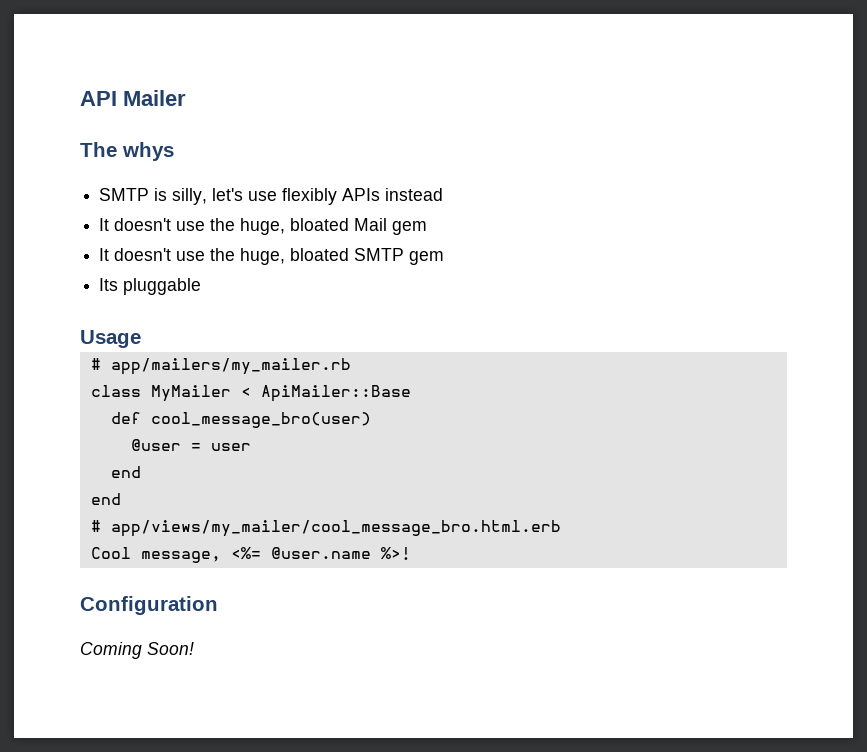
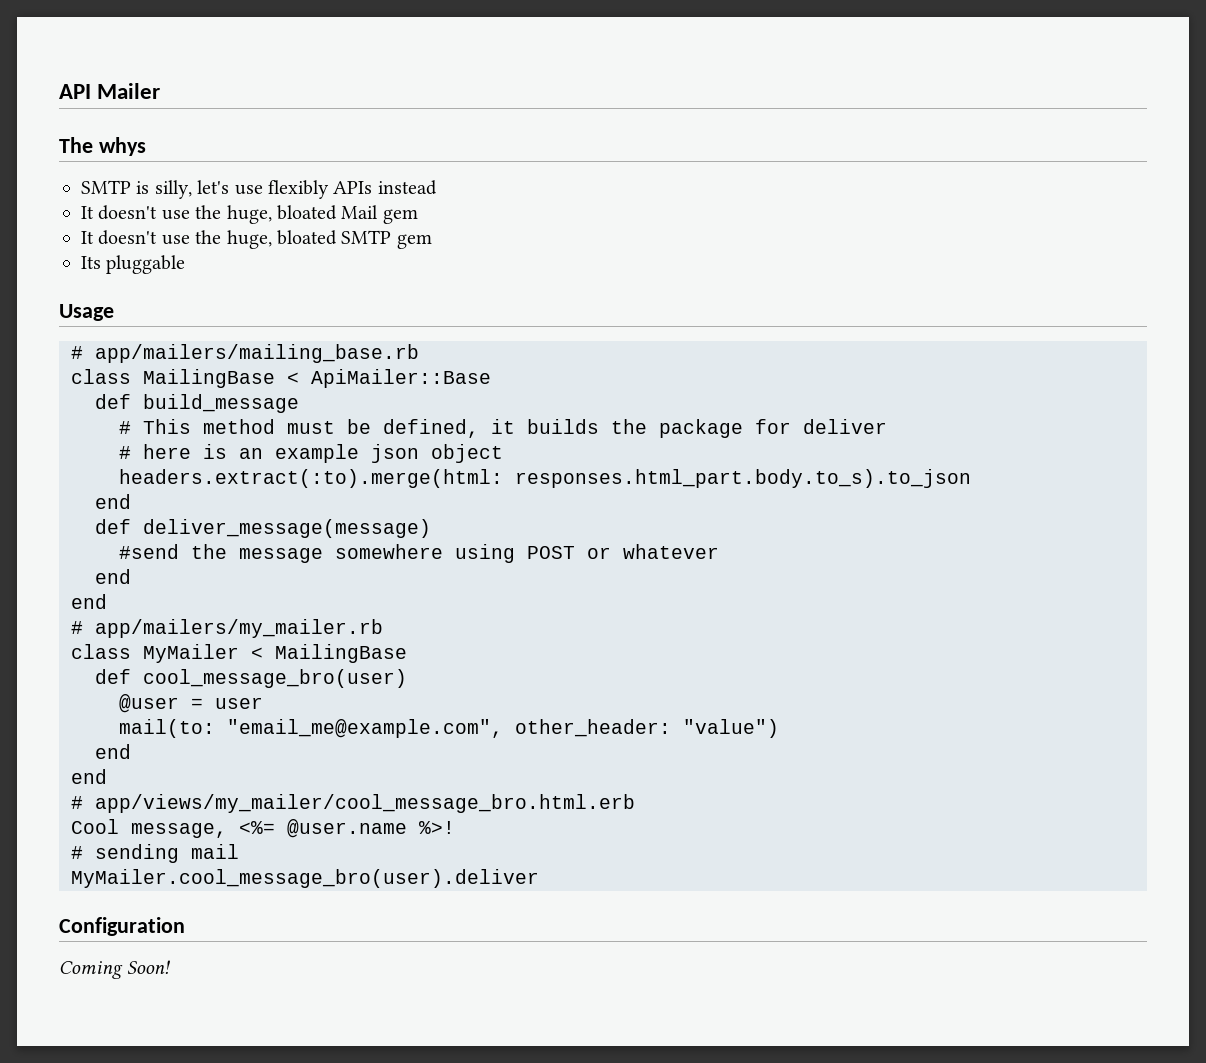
+ # app/mailers/mailing_base.rb
+ class MailingBase < ApiMailer::Base
+ def build_message
+ # This method must be defined, it builds the package for deliver
+ # here is an example json object
+ headers.extract(:to).merge(html: responses.html_part.body.to_s).to_json
+ end
+ def deliver_message(message)
+ #send the message somewhere using POST or whatever
+ end
+ end
- class MyMailer < ApiMailer::Base
+ class MyMailer < MailingBase
+ mail(to: "email_me@example.com", other_header: "value")
+ # sending mail
+ MyMailer.cool_message_bro(user).deliver

